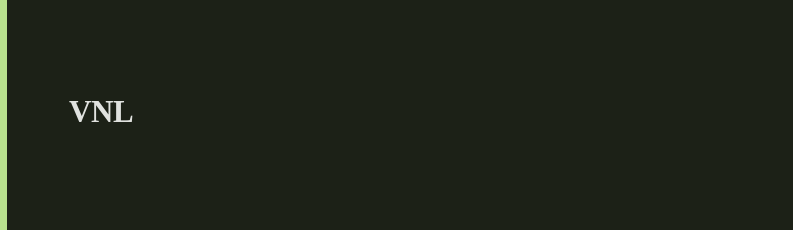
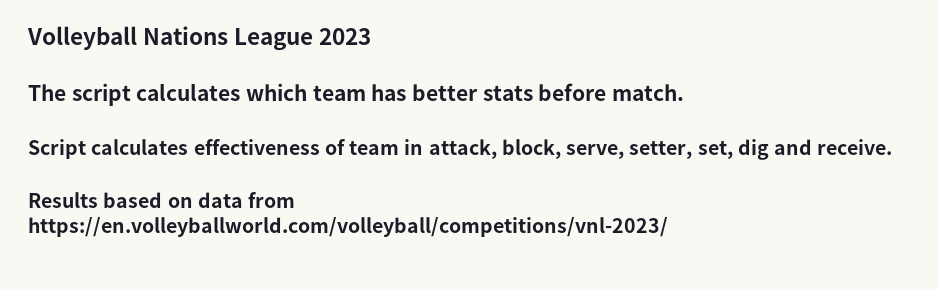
- VNL
+ Volleyball Nations League 2023
+ The script calculates which team has better stats before match.
+ Script calculates effectiveness of team in attack, block, serve, setter, set, dig and receive.
+ Results based on data from https://en.volleyballworld.com/volleyball/competitions/vnl-2023/

